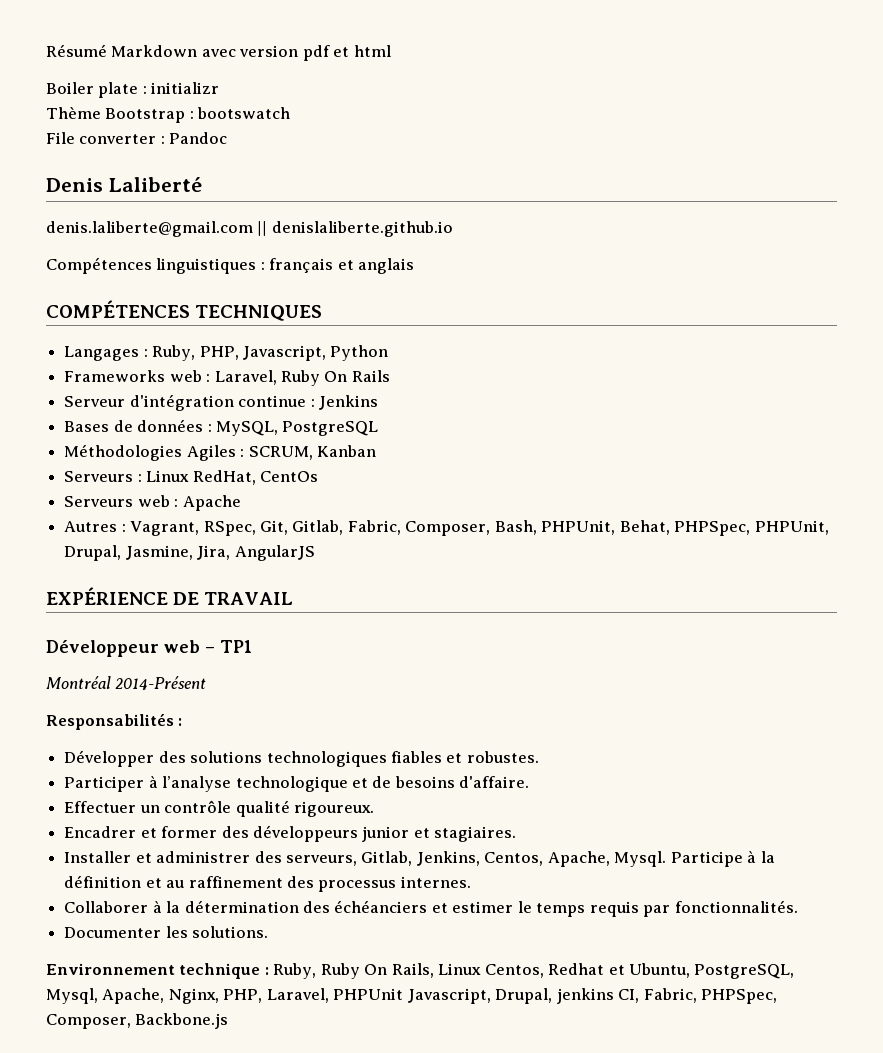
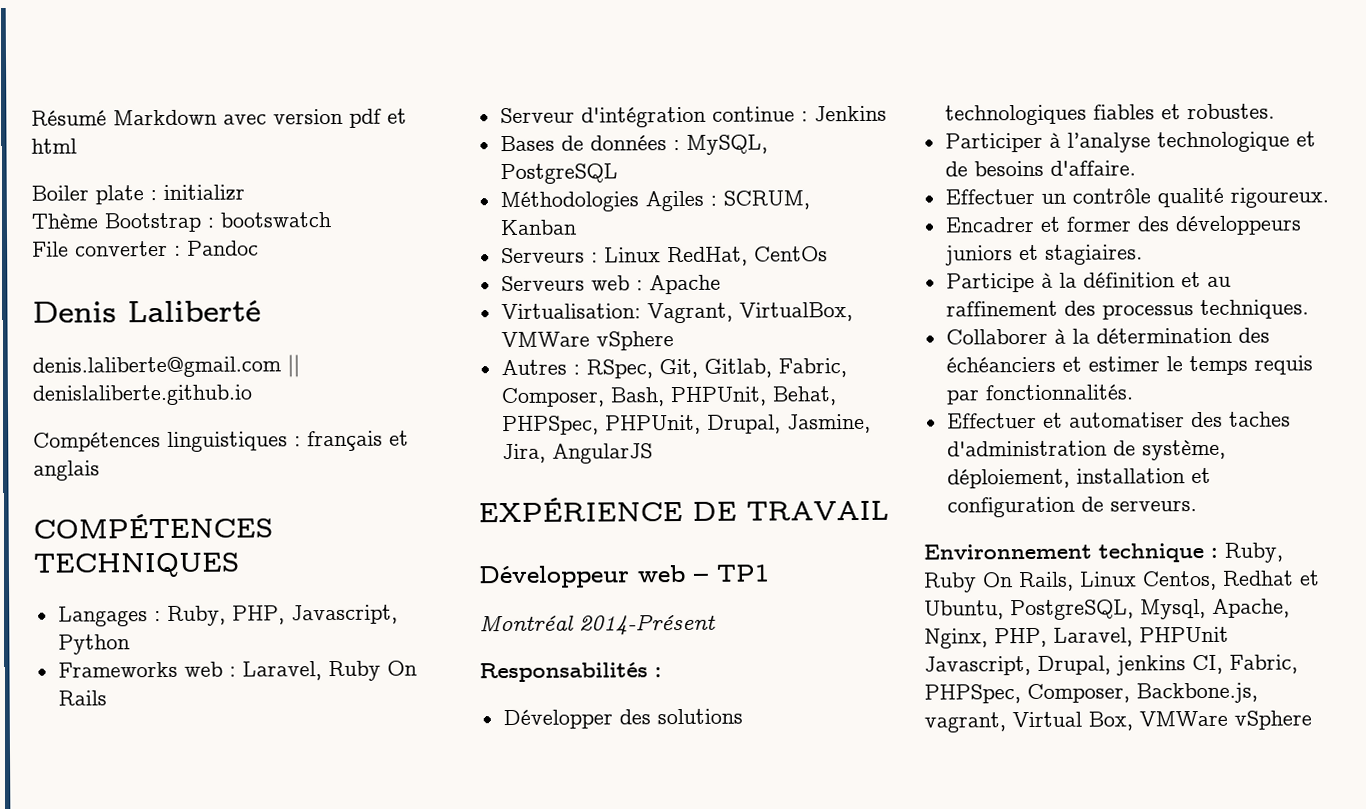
+ Virtualisation: Vagrant, VirtualBox, VMWare vSphere
- Autres : Vagrant, RSpec, Git, Gitlab, Fabric, Composer, Bash, PHPUnit, Behat, PHPSpec, PHPUnit, Drupal, Jasmine, Jira, AngularJS
+ Autres : RSpec, Git, Gitlab, Fabric, Composer, Bash, PHPUnit, Behat, PHPSpec, PHPUnit, Drupal, Jasmine, Jira, AngularJS
- Encadrer et former des développeurs junior et stagiaires.
+ Encadrer et former des développeurs juniors et stagiaires.
- Installer et administrer des serveurs, Gitlab, Jenkins, Centos, Apache, Mysql. Participe à la définition et au raffinement des processus internes.
+ Participe à la définition et au raffinement des processus techniques.
- Documenter les solutions.
+ Effectuer et automatiser des taches d'administration de système, déploiement, installation et configuration de serveurs.
- Environnement technique : Ruby, Ruby On Rails, Linux Centos, Redhat et Ubuntu, PostgreSQL, Mysql, Apache, Nginx, PHP, Laravel, PHPUnit Javascript, Drupal, jenkins CI, Fabric, PHPSpec, Composer, Backbone.js
+ Environnement technique : Ruby, Ruby On Rails, Linux Centos, Redhat et Ubuntu, PostgreSQL, Mysql, Apache, Nginx, PHP, Laravel, PHPUnit Javascript, Drupal, jenkins CI, Fabric, PHPSpec, Composer, Backbone.js, vagrant, Virtual Box, VMWare vSphere

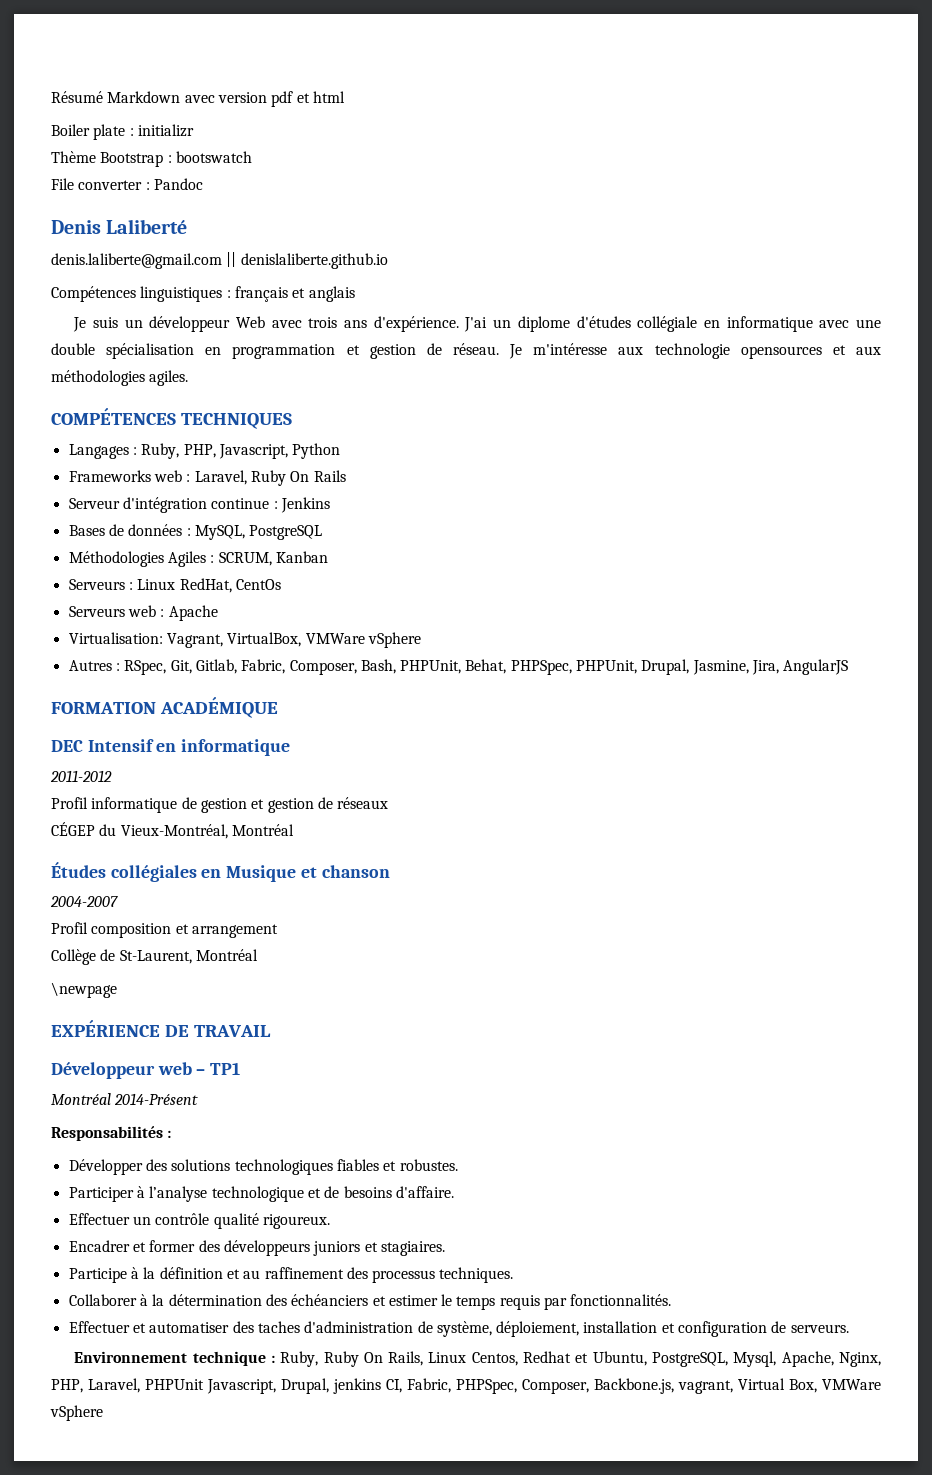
+ Je suis un développeur Web avec trois ans d'expérience. J'ai un diplome d'études collégiale en informatique avec une double spécialisation en programmation et gestion de réseau. Je m'intéresse aux technologie opensources et aux méthodologies agiles.
+ FORMATION ACADÉMIQUE
+ DEC Intensif en informatique
+ 2011-2012
+ Profil informatique de gestion et gestion de réseaux
+ CÉGEP du Vieux-Montréal, Montréal
+ Études collégiales en Musique et chanson
+ 2004-2007
+ Profil composition et arrangement
+ Collège de St-Laurent, Montréal
+ \newpage

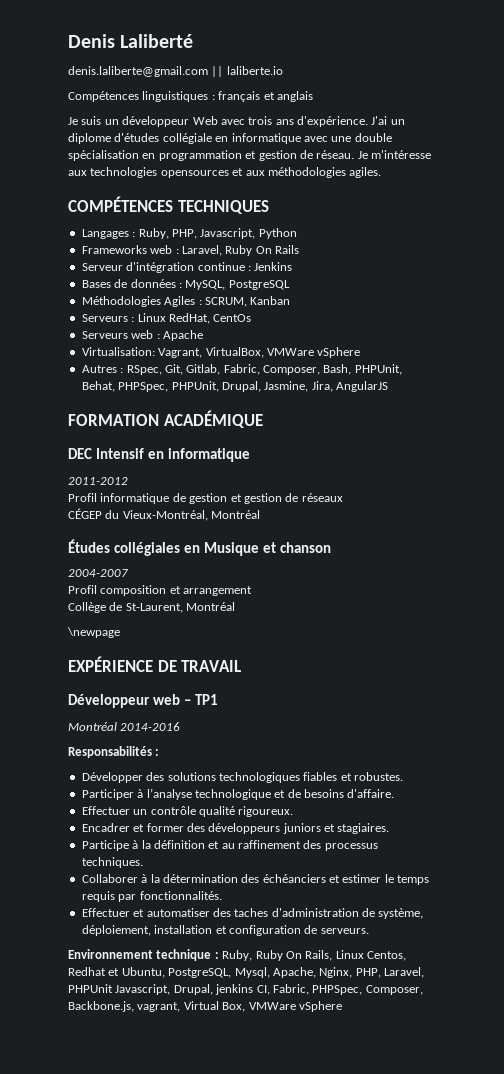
- Résumé Markdown avec version pdf et html
- Boiler plate : initializr
- Thème Bootstrap : bootswatch
- File converter : Pandoc
- denis.laliberte@gmail.com || denislaliberte.github.io
+ denis.laliberte@gmail.com || laliberte.io
- Je m'intéresse aux technologie opensources et aux méthodologies agiles.
+ Je m'intéresse aux technologies opensources et aux méthodologies agiles.
- Montréal 2014-Présent
+ Montréal 2014-2016

